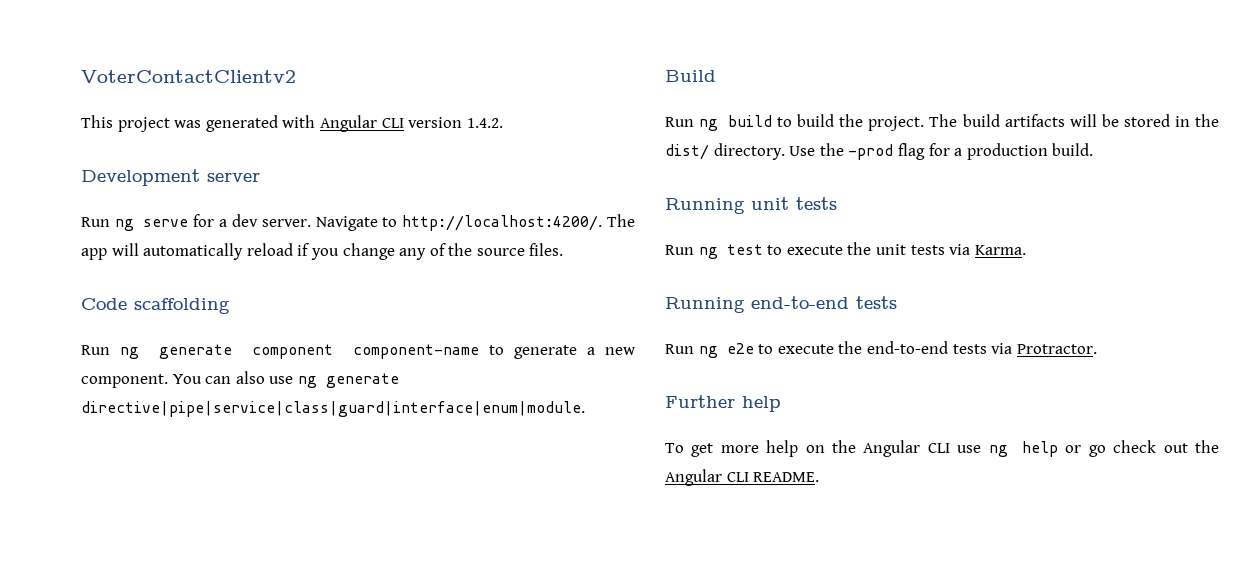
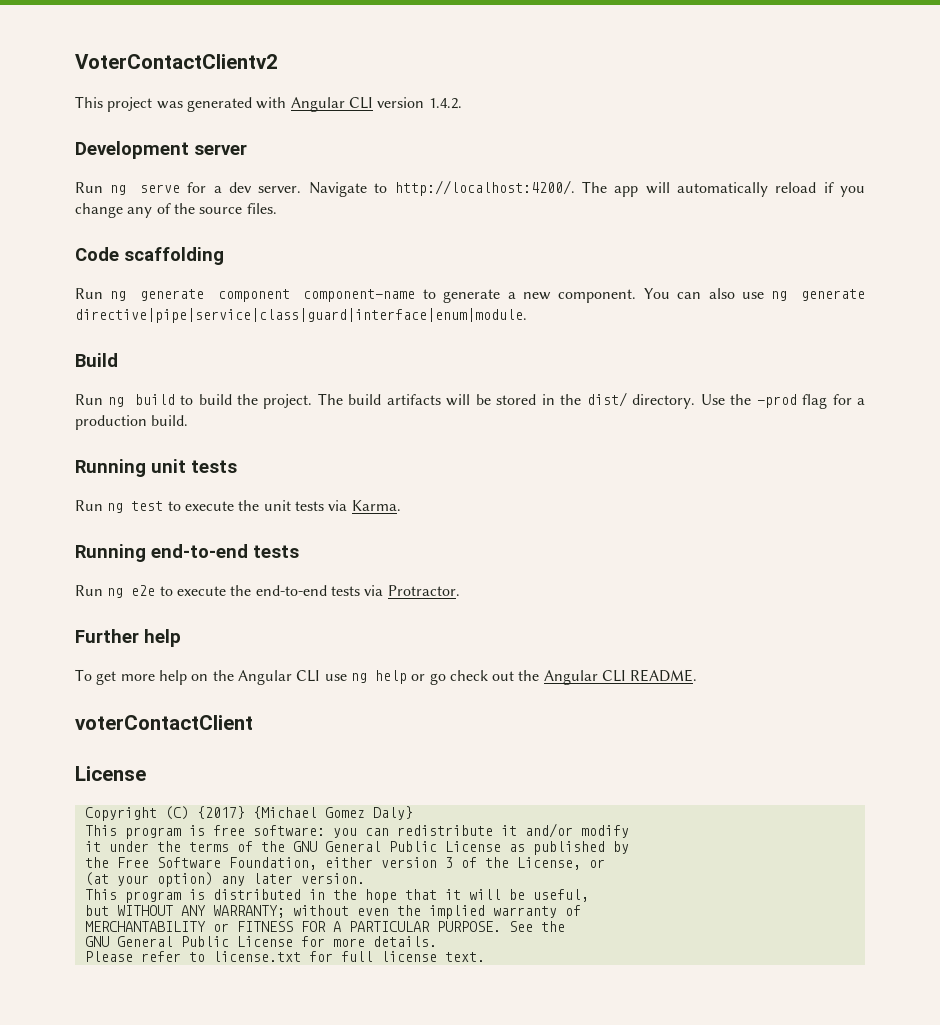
+ voterContactClient
+ License
+ Copyright (C) {2017} {Michael Gomez Daly}
+ This program is free software: you can redistribute it and/or modify
+ it under the terms of the GNU General Public License as published by
+ the Free Software Foundation, either version 3 of the License, or
+ (at your option) any later version.
+ This program is distributed in the hope that it will be useful,
+ but WITHOUT ANY WARRANTY; without even the implied warranty of
+ MERCHANTABILITY or FITNESS FOR A PARTICULAR PURPOSE. See the
+ GNU General Public License for more details.
+ Please refer to license.txt for full license text.

